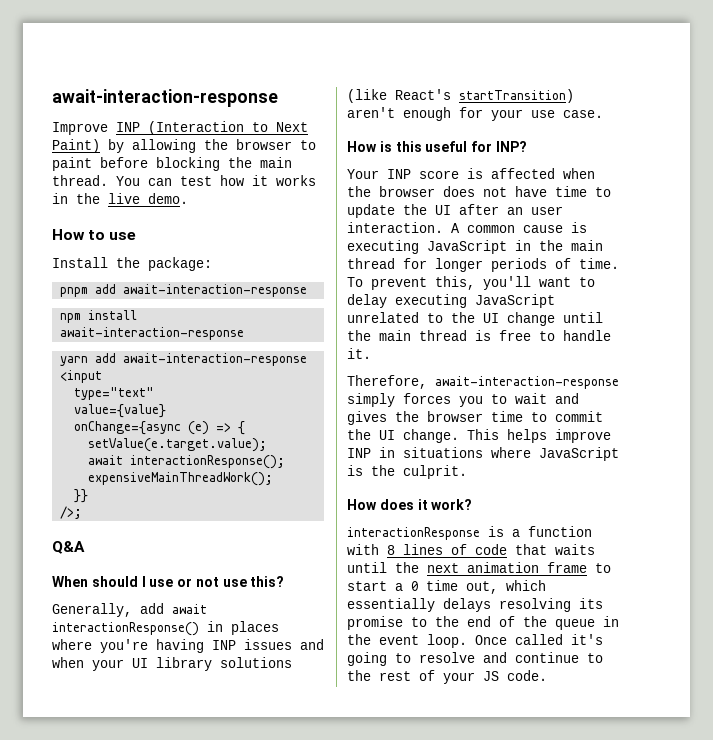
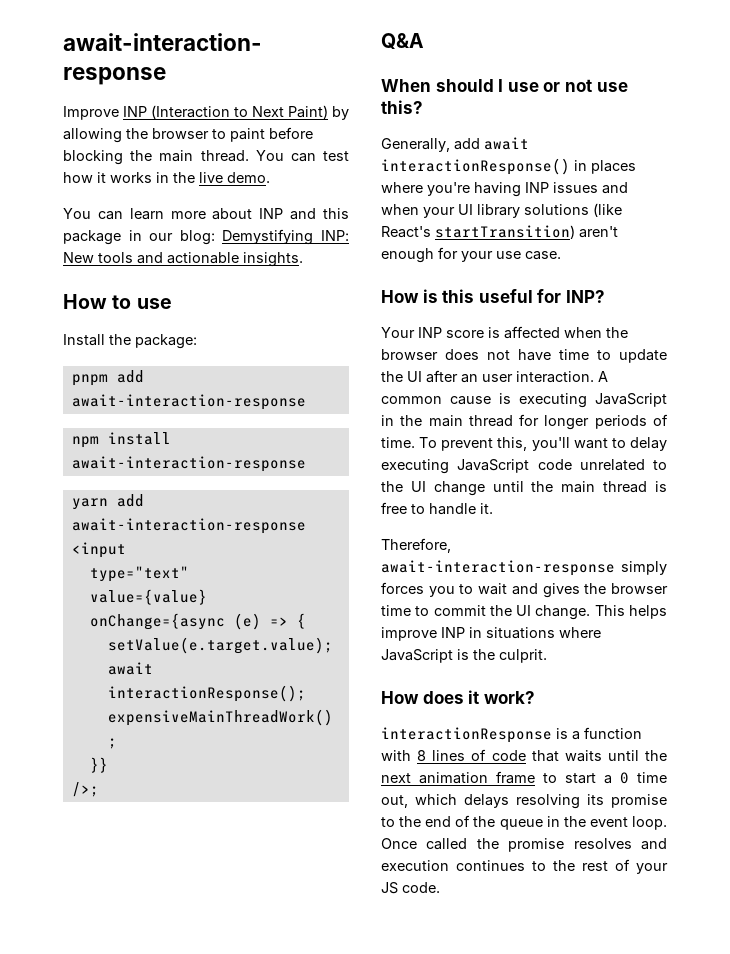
+ You can learn more about INP and this package in our blog: Demystifying INP: New tools and actionable insights.
- To prevent this, you'll want to delay executing JavaScript unrelated to the UI change until the main thread is free to handle it.
+ To prevent this, you'll want to delay executing JavaScript code unrelated to the UI change until the main thread is free to handle it.
- interactionResponse is a function with 8 lines of code that waits until the next animation frame to start a 0 time out, which essentially delays resolving its promise to the end of the queue in the event loop.
+ interactionResponse is a function with 8 lines of code that waits until the next animation frame to start a 0 time out, which delays resolving its promise to the end of the queue in the event loop.
- Once called it's going to resolve and continue to the rest of your JS code.
+ Once called the promise resolves and execution continues to the rest of your JS code.

